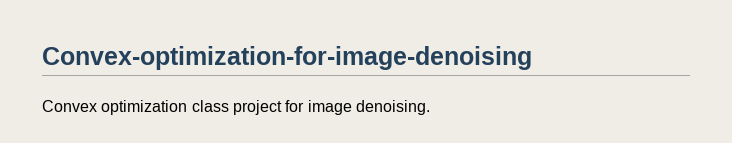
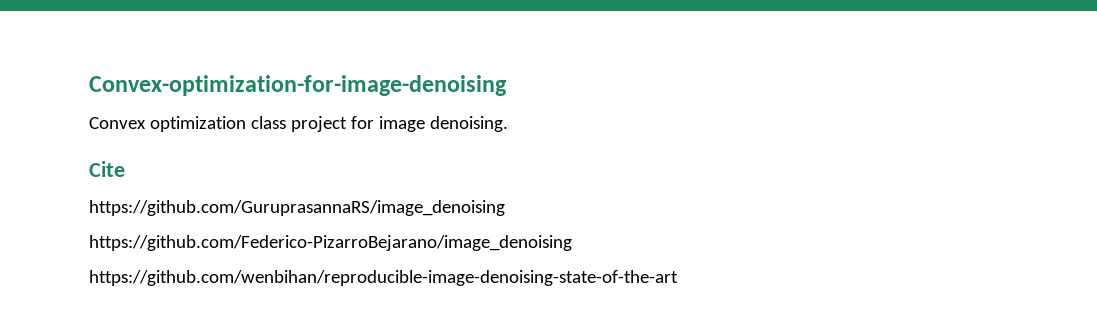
+ Cite
+ https://github.com/GuruprasannaRS/image_denoising
+ https://github.com/Federico-PizarroBejarano/image_denoising
+ https://github.com/wenbihan/reproducible-image-denoising-state-of-the-art

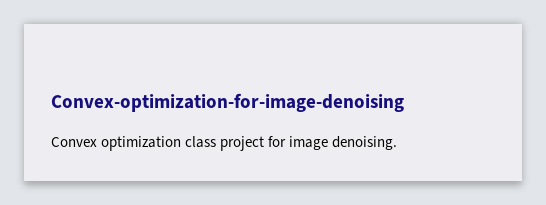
- Cite
- https://github.com/GuruprasannaRS/image_denoising
- https://github.com/Federico-PizarroBejarano/image_denoising
- https://github.com/wenbihan/reproducible-image-denoising-state-of-the-art

